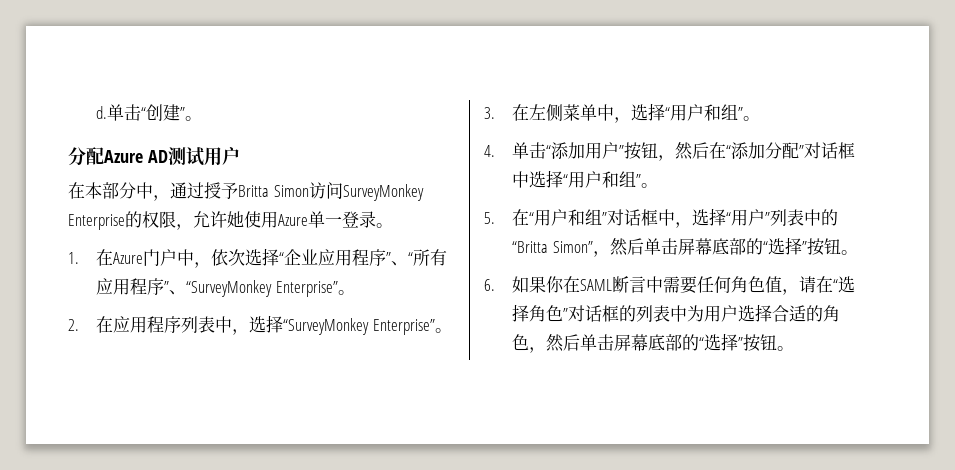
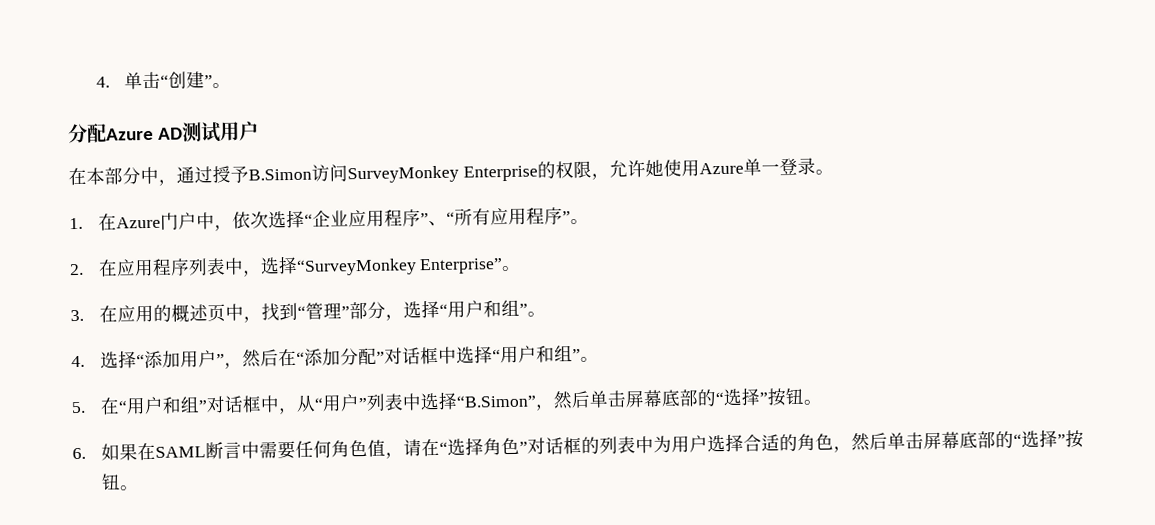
- d.单击“创建”。
+ 4.单击“创建”。
- 在本部分中，通过授予Britta Simon访问SurveyMonkey Enterprise的权限，允许她使用Azure单一登录。
+ 在本部分中，通过授予B.Simon访问SurveyMonkey Enterprise的权限，允许她使用Azure单一登录。
- 1.在Azure门户中，依次选择“企业应用程序”、“所有应用程序”、“SurveyMonkey Enterprise”。
+ 1.在Azure门户中，依次选择“企业应用程序”、“所有应用程序”。
- 3.在左侧菜单中，选择“用户和组”。
+ 3.在应用的概述页中，找到“管理”部分，选择“用户和组”。
- 4.单击“添加用户”按钮，然后在“添加分配”对话框中选择“用户和组”。
+ 4.选择“添加用户”，然后在“添加分配”对话框中选择“用户和组”。
- 5.在“用户和组”对话框中，选择“用户”列表中的“Britta Simon”，然后单击屏幕底部的“选择”按钮。
+ 5.在“用户和组”对话框中，从“用户”列表中选择“B.Simon”，然后单击屏幕底部的“选择”按钮。
- 6.如果你在SAML断言中需要任何角色值，请在“选择角色”对话框的列表中为用户选择合适的角色，然后单击屏幕底部的“选择”按钮。
+ 6.如果在SAML断言中需要任何角色值，请在“选择角色”对话框的列表中为用户选择合适的角色，然后单击屏幕底部的“选择”按钮。

